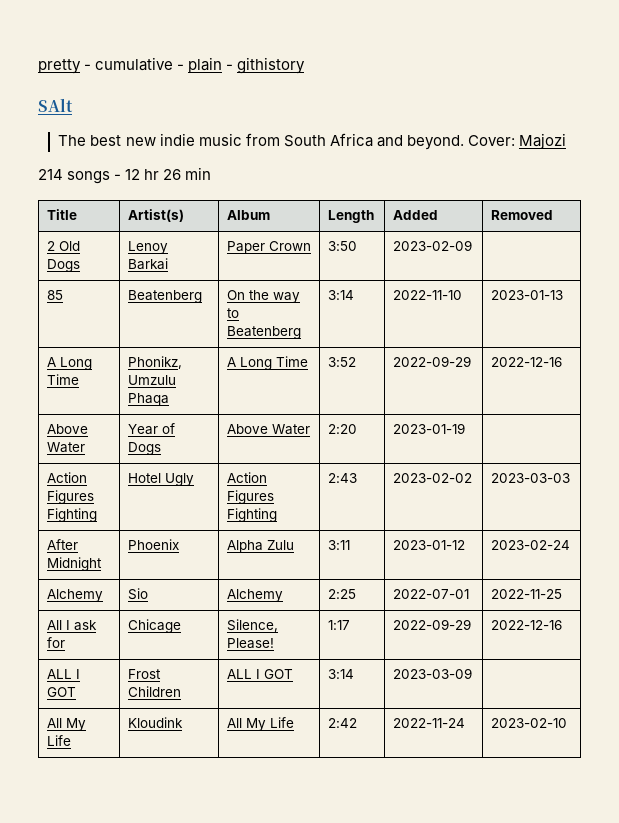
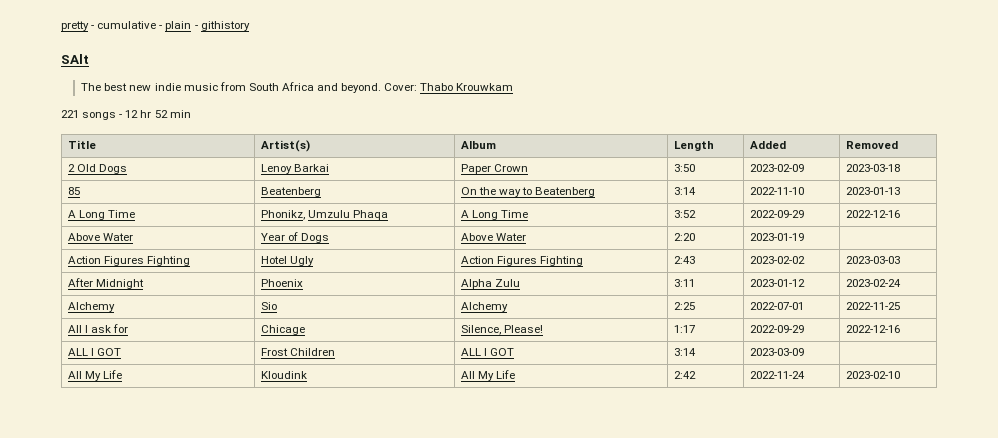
- Cover: Majozi
- 214 songs - 12 hr 26 min
+ Cover: Thabo Krouwkam
+ 221 songs - 12 hr 52 min
- 2 Old Dogs | Lenoy Barkai | Paper Crown | 3:50 | 2023-02-09 |
+ 2 Old Dogs | Lenoy Barkai | Paper Crown | 3:50 | 2023-02-09 | 2023-03-18

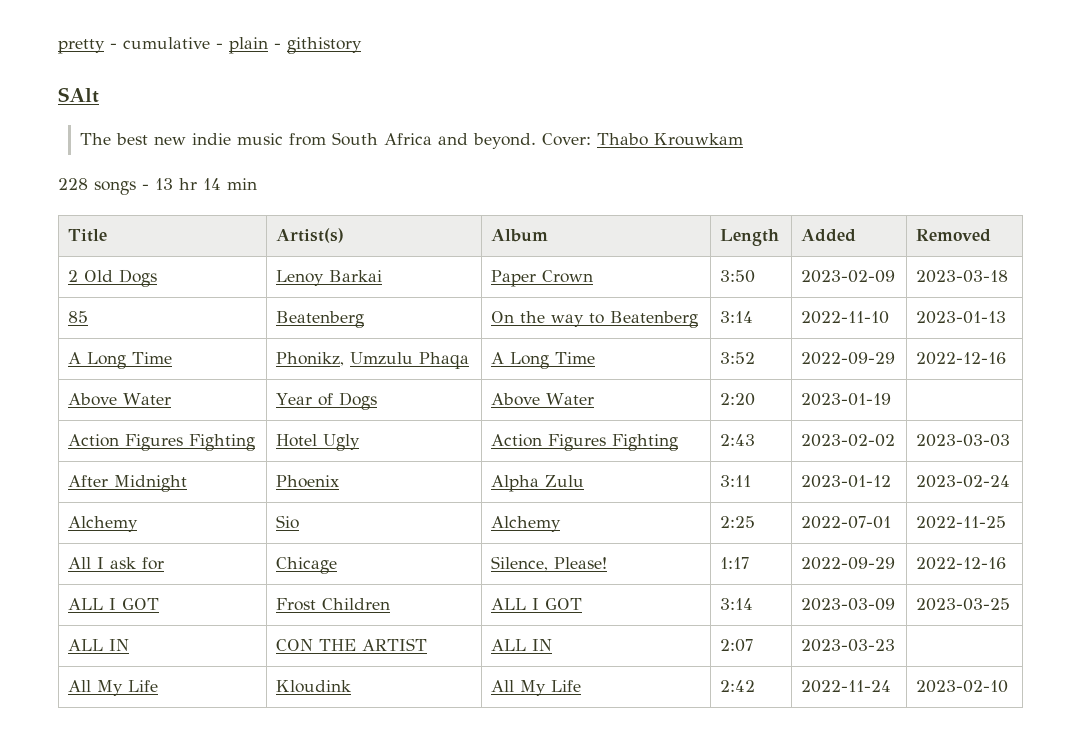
- 221 songs - 12 hr 52 min
+ 228 songs - 13 hr 14 min
- ALL I GOT | Frost Children | ALL I GOT | 3:14 | 2023-03-09 |
+ ALL I GOT | Frost Children | ALL I GOT | 3:14 | 2023-03-09 | 2023-03-25
+ ALL IN | CON THE ARTIST | ALL IN | 2:07 | 2023-03-23 |

